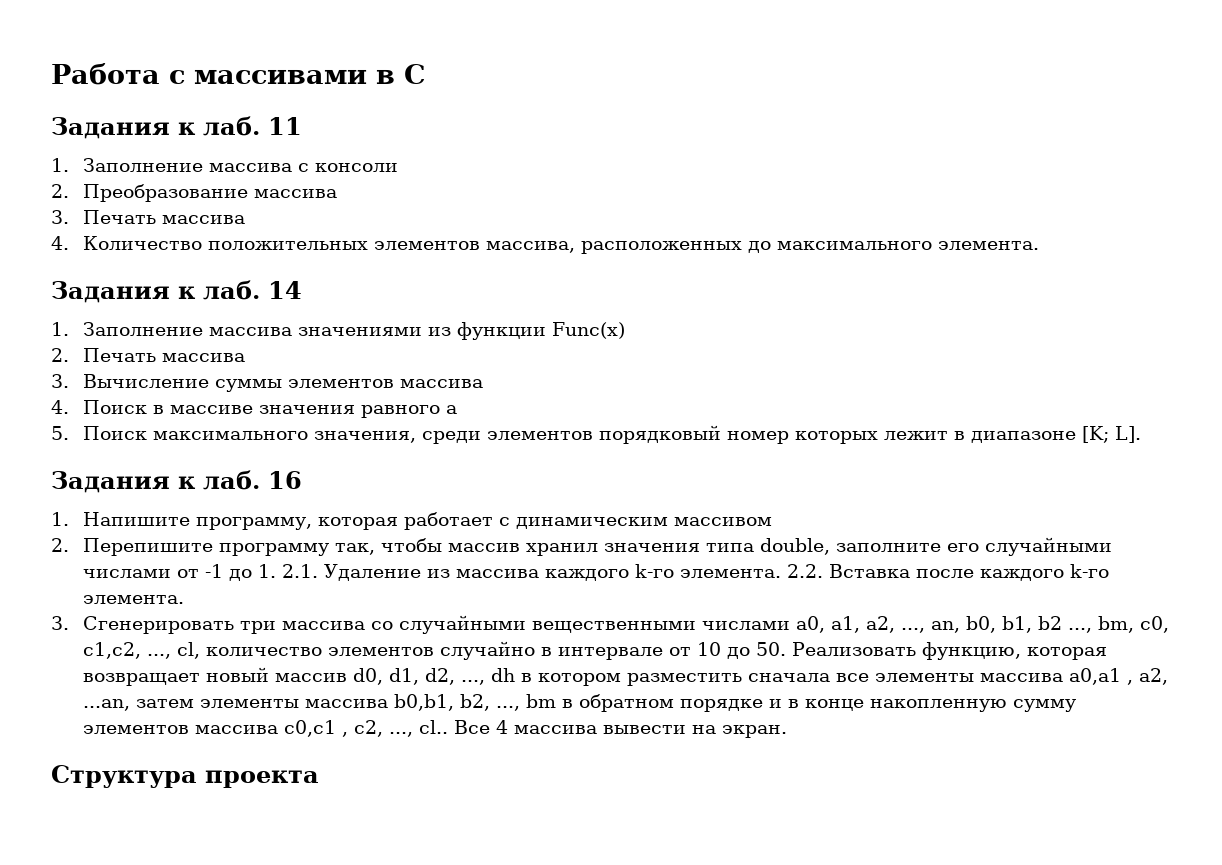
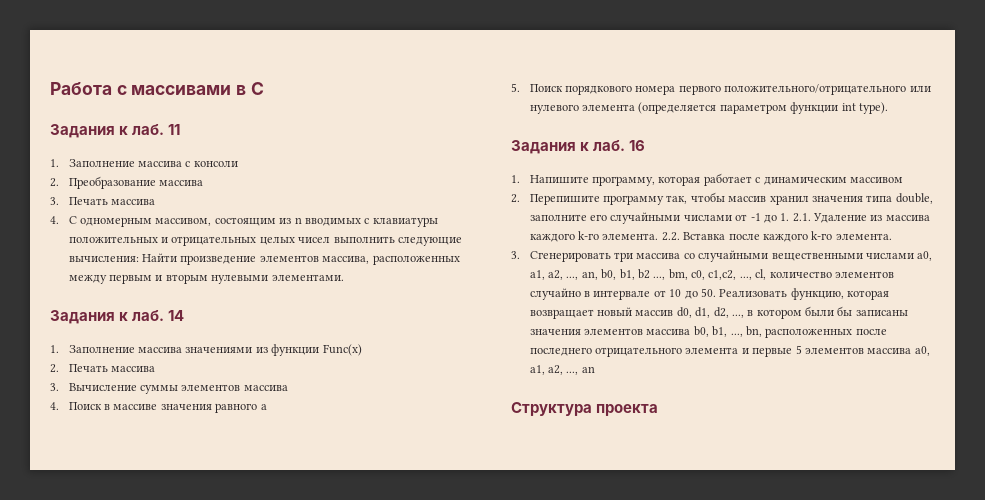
- 4. Количество положительных элементов массива, расположенных до максимального элемента.
+ 4. С одномерным массивом, состоящим из n вводимых с клавиатуры положительных и отрицательных целых чисел выполнить следующие вычисления: Найти произведение элементов массива, расположенных между первым и вторым нулевыми элементами.
- 5. Поиск максимального значения, среди элементов порядковый номер которых лежит в диапазоне [K; L].
+ 5. Поиск порядкового номера первого положительного/отрицательного или нулевого элемента (определяется параметром функции int type).
- 3. Сгенерировать три массива со случайными вещественными числами а0, а1, а2, ..., an, b0, b1, b2 ..., bm, с0, с1,с2, ..., сl, количество элементов случайно в интервале от 10 до 50. Реализовать функцию, которая возвращает новый массив d0, d1, d2, ..., dh в котором разместить сначала все элементы массива а0,а1 , а2, ...аn, затем элементы массива b0,b1, b2, ..., bm в обратном порядке и в конце накопленную сумму элементов массива с0,с1 , с2, ..., сl.. Все 4 массива вывести на экран.
+ 3. Сгенерировать три массива со случайными вещественными числами а0, а1, а2, ..., an, b0, b1, b2 ..., bm, с0, с1,с2, ..., сl, количество элементов случайно в интервале от 10 до 50. Реализовать функцию, которая возвращает новый массив d0, d1, d2, ..., в котором были бы записаны значения элементов массива b0, b1, ..., bn, расположенных после последнего отрицательного элемента и первые 5 элементов массива а0, а1, а2, ..., an

